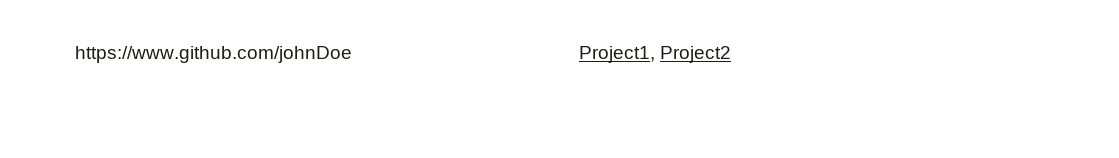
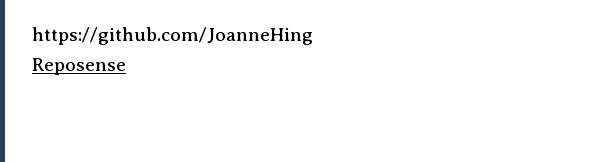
- https://www.github.com/johnDoe
- Project1, Project2
+ https://github.com/JoanneHing
+ Reposense

